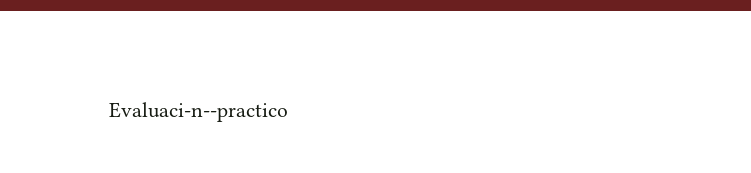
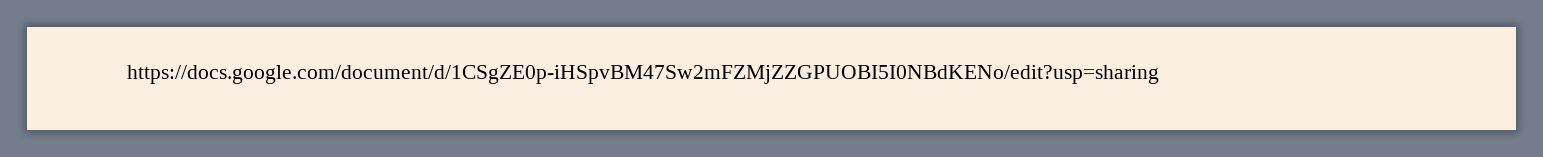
- Evaluaci-n--practico
+ https://docs.google.com/document/d/1CSgZE0p-iHSpvBM47Sw2mFZMjZZGPUOBI5I0NBdKENo/edit?usp=sharing

